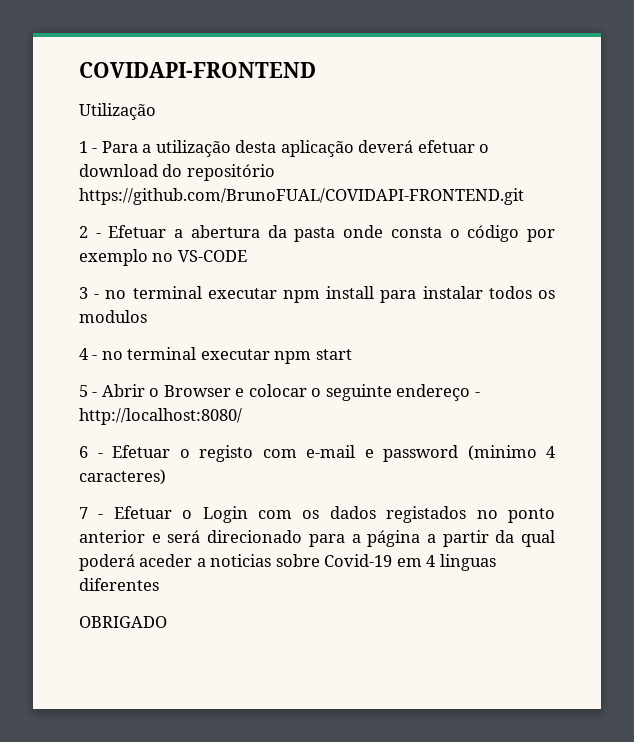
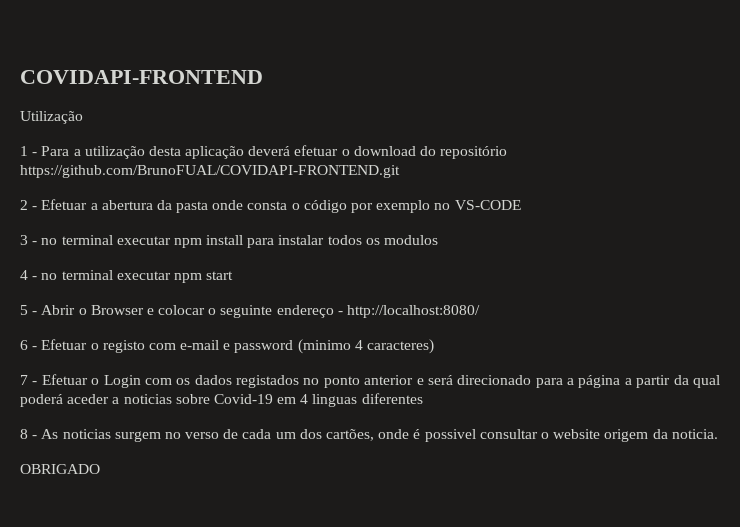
+ 8 - As noticias surgem no verso de cada um dos cartões, onde é possivel consultar o website origem da noticia.

